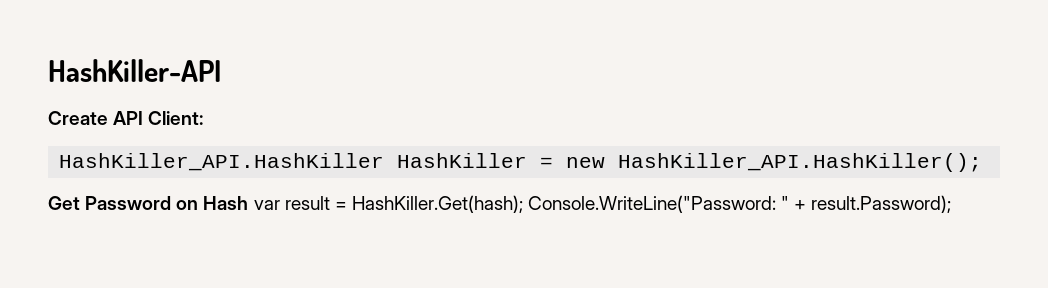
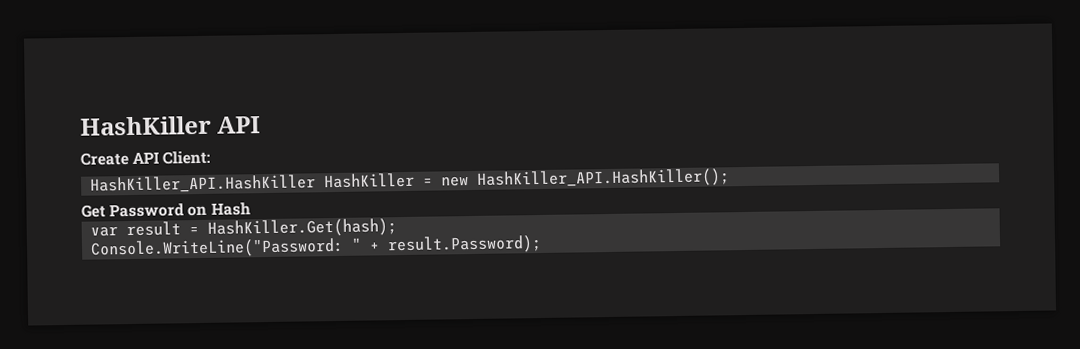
- HashKiller-API
+ HashKiller API
- Get Password on Hash var result = HashKiller.Get(hash); Console.WriteLine("Password: " + result.Password);
+ Get Password on Hash
+ var result = HashKiller.Get(hash);
+ Console.WriteLine("Password: " + result.Password);

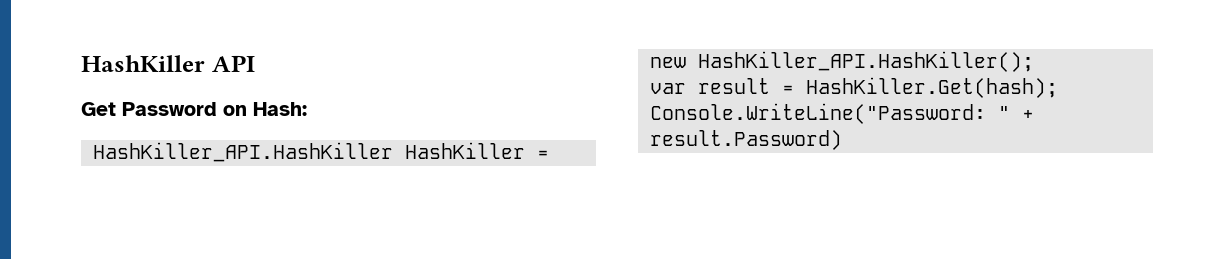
- Create API Client:
+ Get Password on Hash:
- Get Password on Hash
- Console.WriteLine("Password: " + result.Password);
+ Console.WriteLine("Password: " + result.Password)

